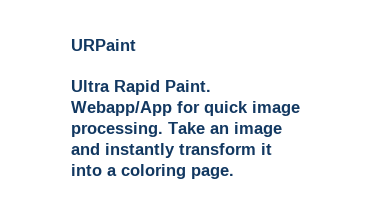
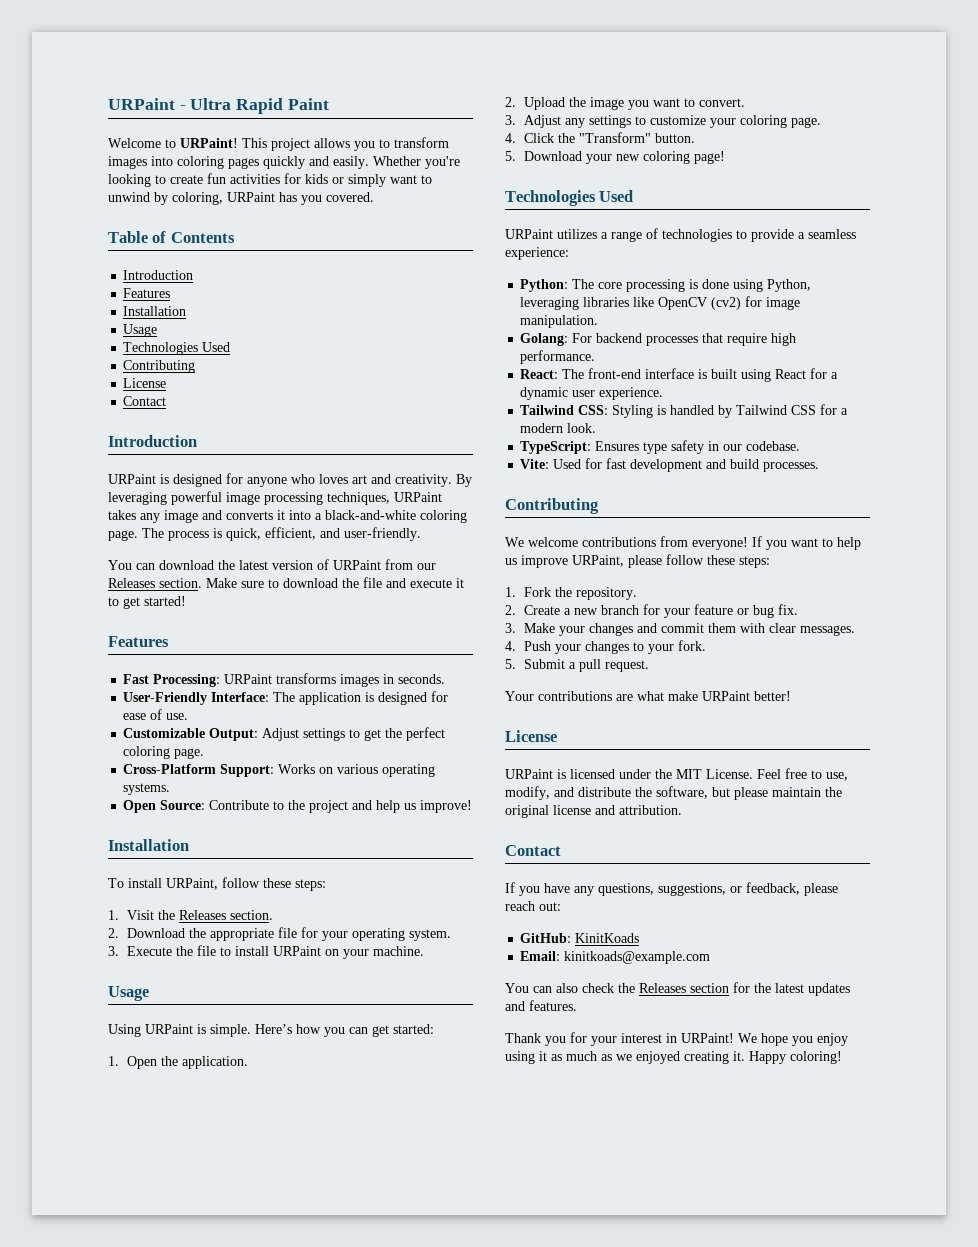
- URPaint
- Ultra Rapid Paint. Webapp/App for quick image processing. Take an image and instantly transform it into a coloring page.
+ URPaint - Ultra Rapid Paint
+ Welcome to URPaint! This project allows you to transform images into coloring pages quickly and easily. Whether you're looking to create fun activities for kids or simply want to unwind by coloring, URPaint has you covered.
+ Table of Contents
+ Introduction
+ Features
+ Installation
+ Usage
+ Technologies Used
+ Contributing
+ License
+ Contact
+ Introduction
+ URPaint is designed for anyone who loves art and creativity. By leveraging powerful image processing techniques, URPaint takes any image and converts it into a black-and-white coloring page. The process is quick, efficient, and user-friendly.
+ You can download the latest version of URPaint from our Releases section. Make sure to download the file and execute it to get started!
+ Features
+ Fast Processing: URPaint transforms images in seconds.
+ User-Friendly Interface: The application is designed for ease of use.
+ Customizable Output: Adjust settings to get the perfect coloring page.
+ Cross-Platform Support: Works on various operating systems.
+ Open Source: Contribute to the project and help us improve!
+ Installation
+ To install URPaint, follow these steps:
+ 1. Visit the Releases section.
+ 2. Download the appropriate file for your operating system.
+ 3. Execute the file to install URPaint on your machine.
+ Usage
+ Using URPaint is simple. Here’s how you can get started:
+ 1. Open the application.
+ 2. Upload the image you want to convert.
+ 3. Adjust any settings to customize your coloring page.
+ 4. Click the "Transform" button.
+ 5. Download your new coloring page!
+ Technologies Used
+ URPaint utilizes a range of technologies to provide a seamless experience:
+ Python: The core processing is done using Python, leveraging libraries like OpenCV (cv2) for image manipulation.
+ Golang: For backend processes that require high performance.
+ React: The front-end interface is built using React for a dynamic user experience.
+ Tailwind CSS: Styling is handled by Tailwind CSS for a modern look.
+ TypeScript: Ensures type safety in our codebase.
+ Vite: Used for fast development and build processes.
+ Contributing
+ We welcome contributions from everyone! If you want to help us improve URPaint, please follow these steps:
+ 1. Fork the repository.
+ 2. Create a new branch for your feature or bug fix.
+ 3. Make your changes and commit them with clear messages.
+ 4. Push your changes to your fork.
+ 5. Submit a pull request.
+ Your contributions are what make URPaint better!
+ License
+ URPaint is licensed under the MIT License. Feel free to use, modify, and distribute the software, but please maintain the original license and attribution.
+ Contact
+ If you have any questions, suggestions, or feedback, please reach out:
+ GitHub: KinitKoads
+ Email: kinitkoads@example.com
+ You can also check the Releases section for the latest updates and features.
+ Thank you for your interest in URPaint! We hope you enjoy using it as much as we enjoyed creating it. Happy coloring!

